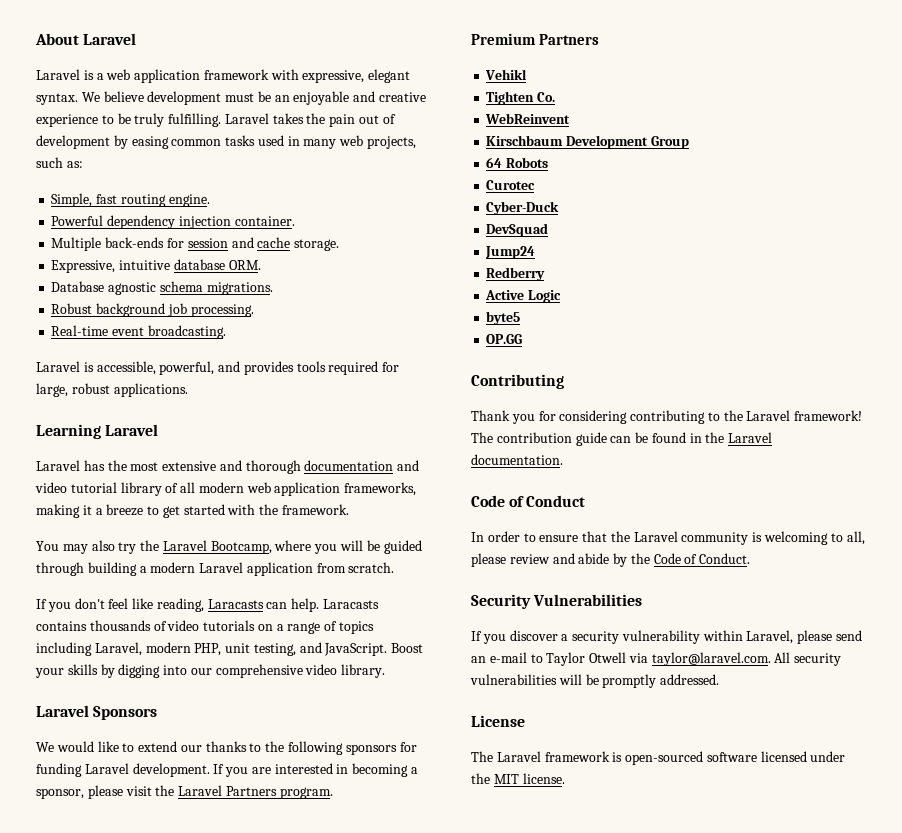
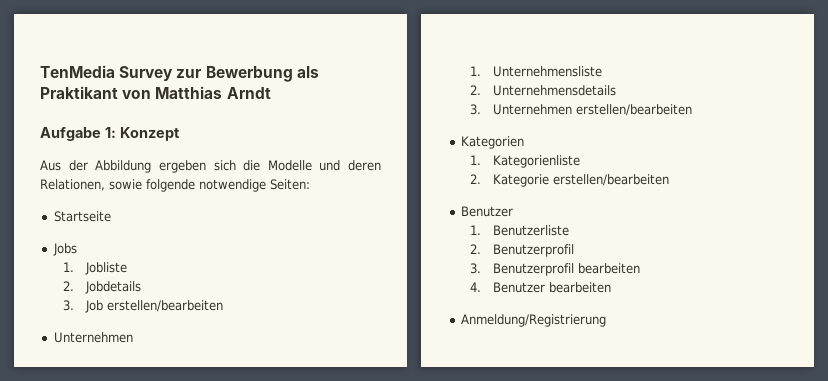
- About Laravel
- Laravel is a web application framework with expressive, elegant syntax. We believe development must be an enjoyable and creative experience to be truly fulfilling. Laravel takes the pain out of development by easing common tasks used in many web projects, such as:
- Simple, fast routing engine.
- Powerful dependency injection container.
- Multiple back-ends for session and cache storage.
- Expressive, intuitive database ORM.
- Database agnostic schema migrations.
- Robust background job processing.
- Real-time event broadcasting.
- Laravel is accessible, powerful, and provides tools required for large, robust applications.
- Learning Laravel
- Laravel has the most extensive and thorough documentation and video tutorial library of all modern web application frameworks, making it a breeze to get started with the framework.
- You may also try the Laravel Bootcamp, where you will be guided through building a modern Laravel application from scratch.
- If you don't feel like reading, Laracasts can help. Laracasts contains thousands of video tutorials on a range of topics including Laravel, modern PHP, unit testing, and JavaScript. Boost your skills by digging into our comprehensive video library.
- Laravel Sponsors
- We would like to extend our thanks to the following sponsors for funding Laravel development. If you are interested in becoming a sponsor, please visit the Laravel Partners program.
- Premium Partners
- Vehikl
- Tighten Co.
- WebReinvent
- Kirschbaum Development Group
- 64 Robots
- Curotec
- Cyber-Duck
- DevSquad
- Jump24
- Redberry
- Active Logic
- byte5
- OP.GG
- Contributing
- Thank you for considering contributing to the Laravel framework! The contribution guide can be found in the Laravel documentation.
- Code of Conduct
- In order to ensure that the Laravel community is welcoming to all, please review and abide by the Code of Conduct.
- Security Vulnerabilities
- If you discover a security vulnerability within Laravel, please send an e-mail to Taylor Otwell via taylor@laravel.com. All security vulnerabilities will be promptly addressed.
- License
- The Laravel framework is open-sourced software licensed under the MIT license.
+ TenMedia Survey zur Bewerbung als Praktikant von Matthias Arndt
+ Aufgabe 1: Konzept
+ Aus der Abbildung ergeben sich die Modelle und deren Relationen, sowie folgende notwendige Seiten:
+ Startseite
+ Jobs
+ 1. Jobliste
+ 2. Jobdetails
+ 3. Job erstellen/bearbeiten
+ Unternehmen
+ 1. Unternehmensliste
+ 2. Unternehmensdetails
+ 3. Unternehmen erstellen/bearbeiten
+ Kategorien
+ 1. Kategorienliste
+ 2. Kategorie erstellen/bearbeiten
+ Benutzer
+ 1. Benutzerliste
+ 2. Benutzerprofil
+ 3. Benutzerprofil bearbeiten
+ 4. Benutzer bearbeiten
+ Anmeldung/Registrierung

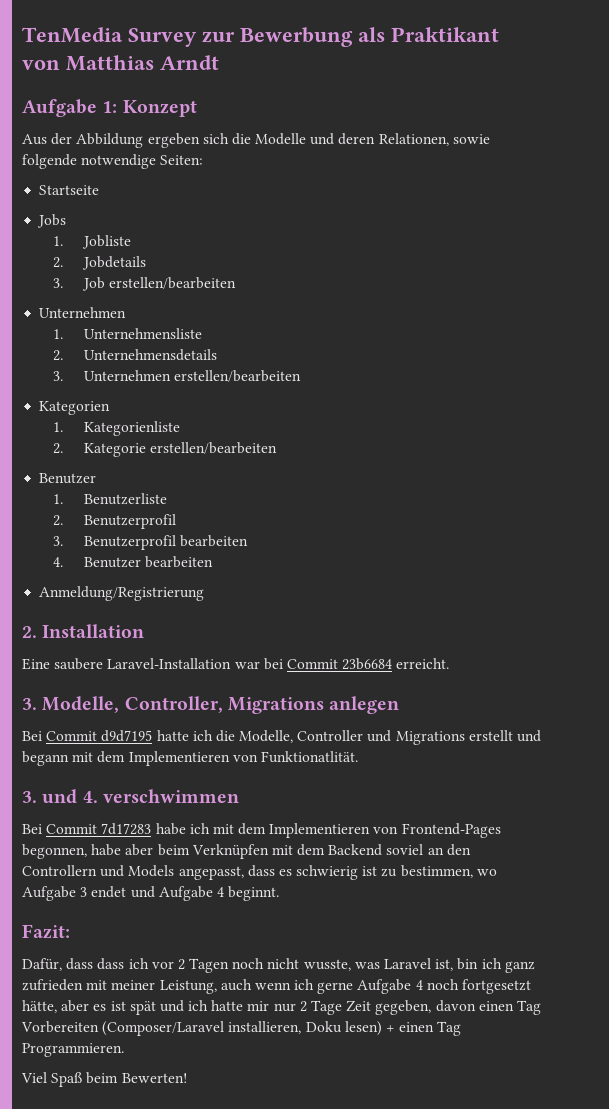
+ 2. Installation
+ Eine saubere Laravel-Installation war bei Commit 23b6684 erreicht.
+ 3. Modelle, Controller, Migrations anlegen
+ Bei Commit d9d7195 hatte ich die Modelle, Controller und Migrations erstellt und begann mit dem Implementieren von Funktionatlität.
+ 3. und 4. verschwimmen
+ Bei Commit 7d17283 habe ich mit dem Implementieren von Frontend-Pages begonnen, habe aber beim Verknüpfen mit dem Backend soviel an den Controllern und Models angepasst, dass es schwierig ist zu bestimmen, wo Aufgabe 3 endet und Aufgabe 4 beginnt.
+ Fazit:
+ Dafür, dass dass ich vor 2 Tagen noch nicht wusste, was Laravel ist, bin ich ganz zufrieden mit meiner Leistung, auch wenn ich gerne Aufgabe 4 noch fortgesetzt hätte, aber es ist spät und ich hatte mir nur 2 Tage Zeit gegeben, davon einen Tag Vorbereiten (Composer/Laravel installieren, Doku lesen) + einen Tag Programmieren.
+ Viel Spaß beim Bewerten!

